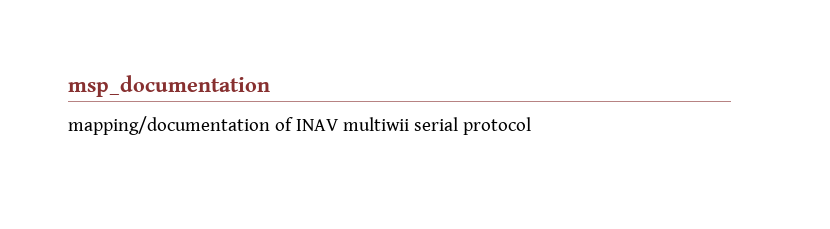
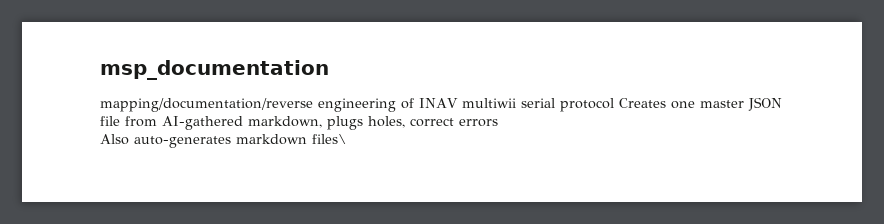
- mapping/documentation of INAV multiwii serial protocol
+ mapping/documentation/reverse engineering of INAV multiwii serial protocol Creates one master JSON file from AI-gathered markdown, plugs holes, correct errors
+ Also auto-generates markdown files\

